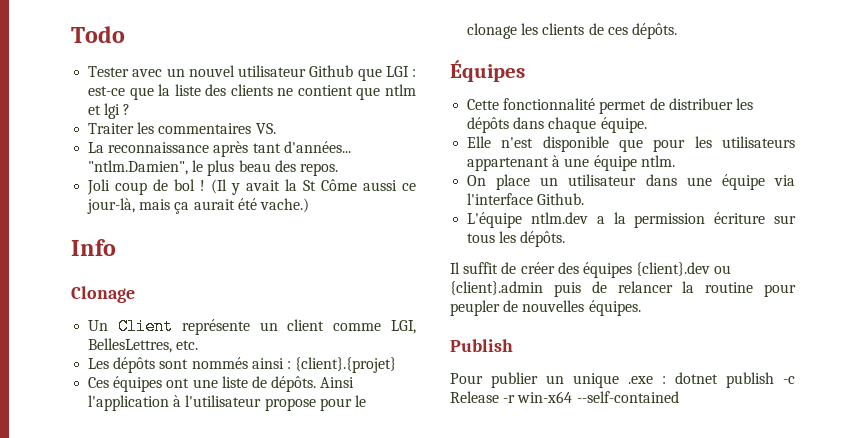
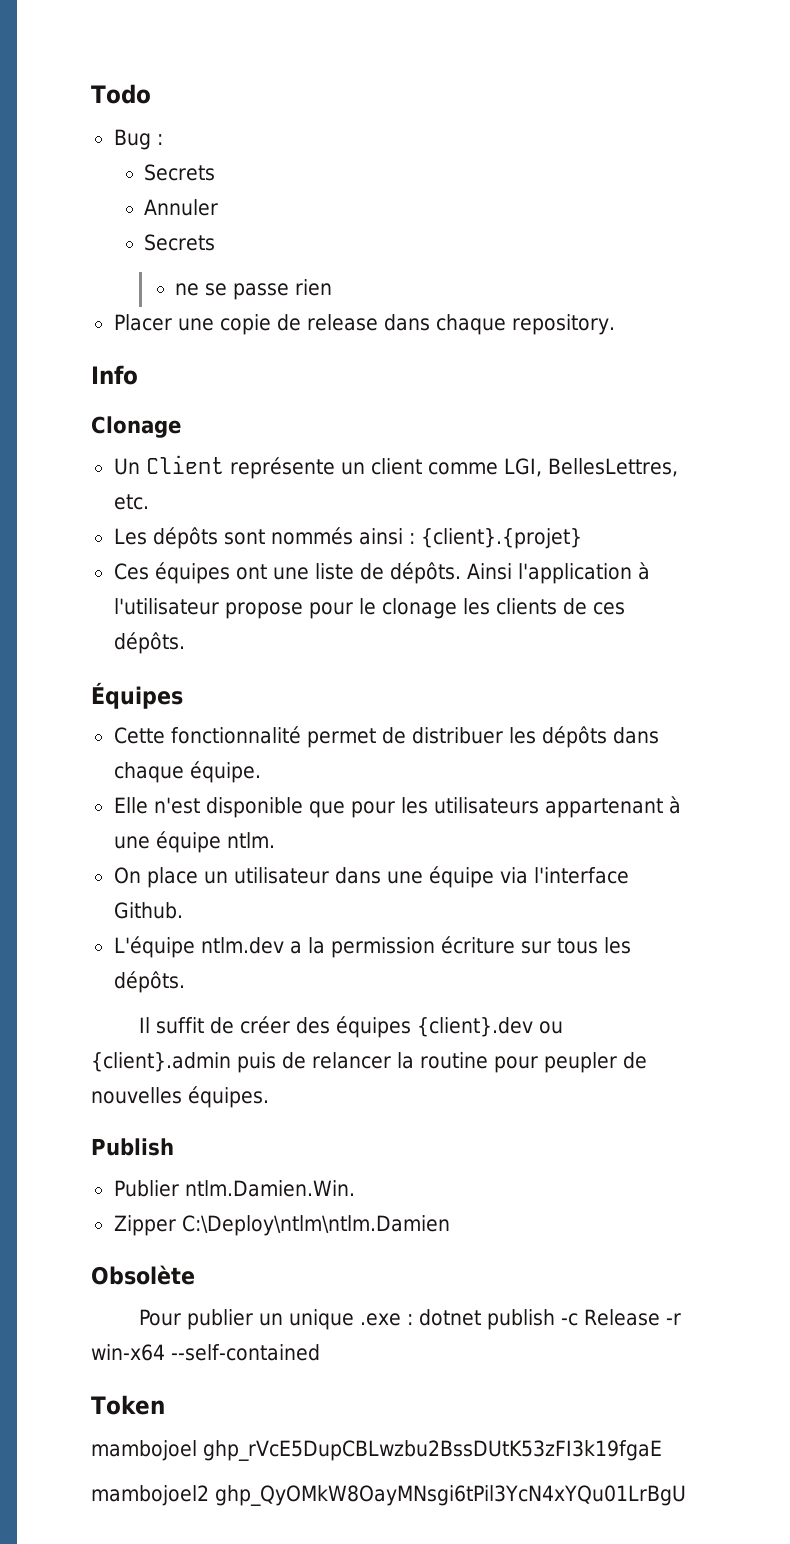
- Tester avec un nouvel utilisateur Github que LGI : est-ce que la liste des clients ne contient que ntlm et lgi ?
- Traiter les commentaires VS.
- La reconnaissance après tant d'années... "ntlm.Damien", le plus beau des repos.
- Joli coup de bol ! (Il y avait la St Côme aussi ce jour-là, mais ça aurait été vache.)
+ Bug :
+ Secrets
+ Annuler
+ Secrets
+ ne se passe rien
+ Placer une copie de release dans chaque repository.
+ Publier ntlm.Damien.Win.
+ Zipper C:\Deploy\ntlm\ntlm.Damien
+ Obsolète
+ Token
+ mambojoel 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
+ mambojoel2 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

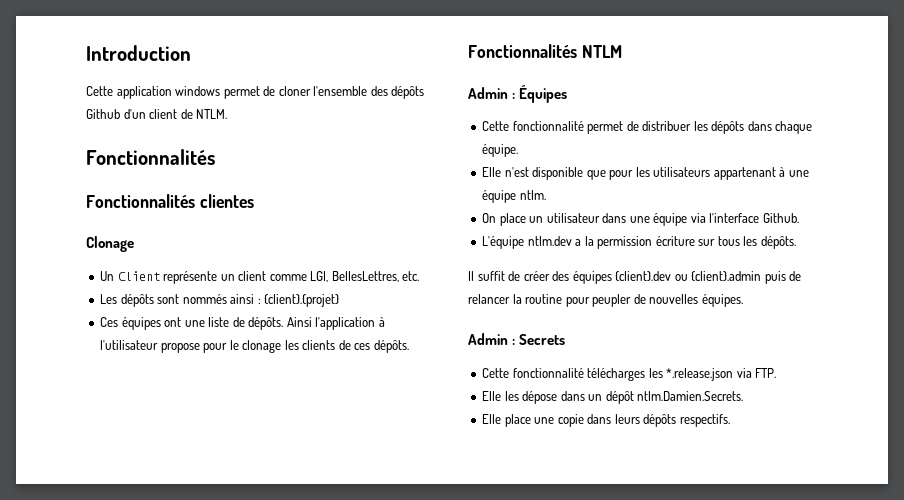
- Todo
- Bug :
- Secrets
- Annuler
- Secrets
- ne se passe rien
- Placer une copie de release dans chaque repository.
- Info
+ Introduction
+ Cette application windows permet de cloner l'ensemble des dépôts Github d'un client de NTLM.
+ Fonctionnalités
+ Fonctionnalités clientes
- Équipes
+ Fonctionnalités NTLM
+ Admin : Équipes
- Publish
- Publier ntlm.Damien.Win.
- Zipper C:\Deploy\ntlm\ntlm.Damien
- Obsolète
- Pour publier un unique .exe : dotnet publish -c Release -r win-x64 --self-contained
- Token
- mambojoel 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
- mambojoel2 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
+ Admin : Secrets
+ Cette fonctionnalité télécharges les *.release.json via FTP.
+ Elle les dépose dans un dépôt ntlm.Damien.Secrets.
+ Elle place une copie dans leurs dépôts respectifs.

